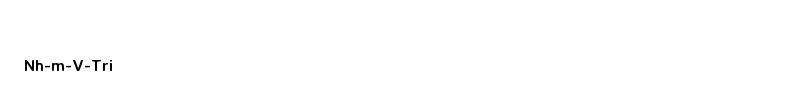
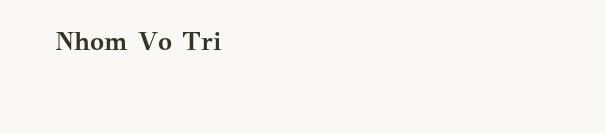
- Nh-m-V-Tri
+ Nhom Vo Tri

